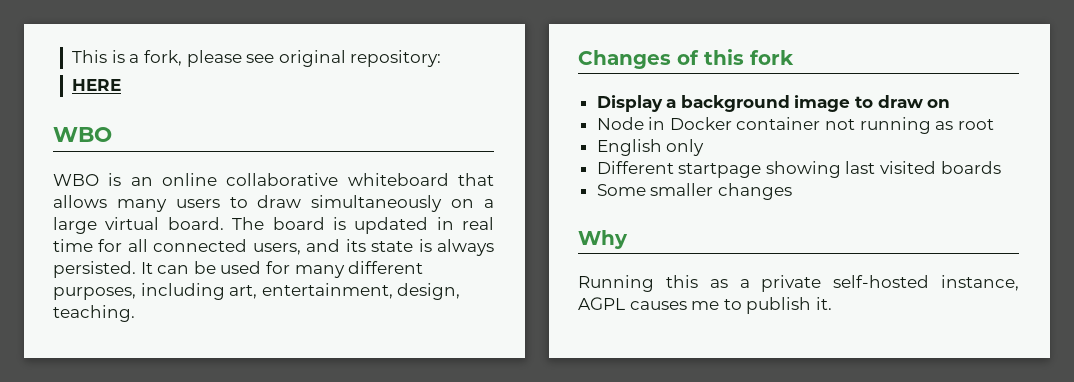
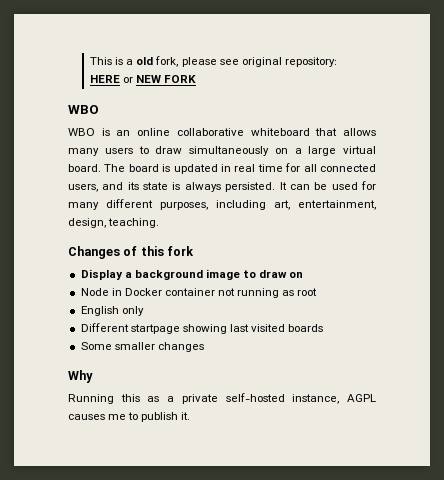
- This is a fork, please see original repository:
+ This is a old fork, please see original repository:
- HERE
+ HERE or NEW FORK

